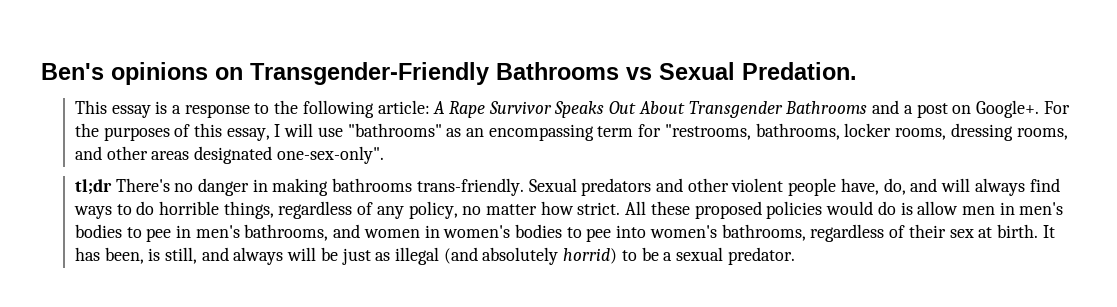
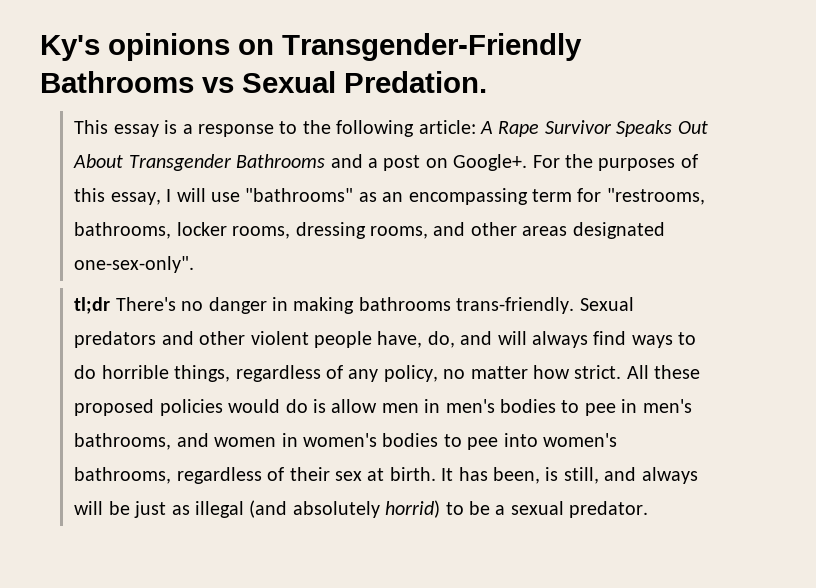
- Ben's opinions on Transgender-Friendly Bathrooms vs Sexual Predation.
+ Ky's opinions on Transgender-Friendly Bathrooms vs Sexual Predation.

